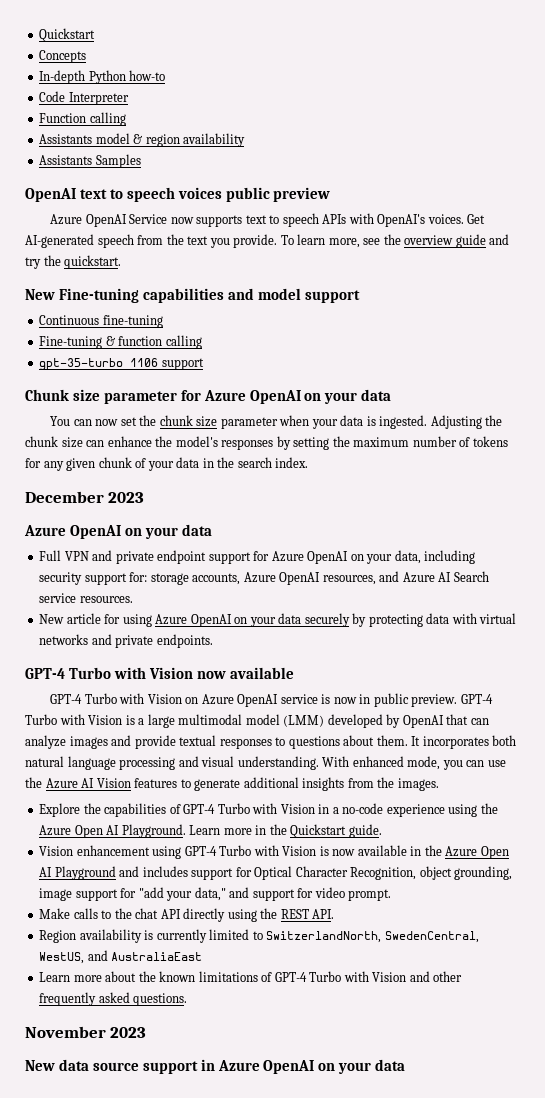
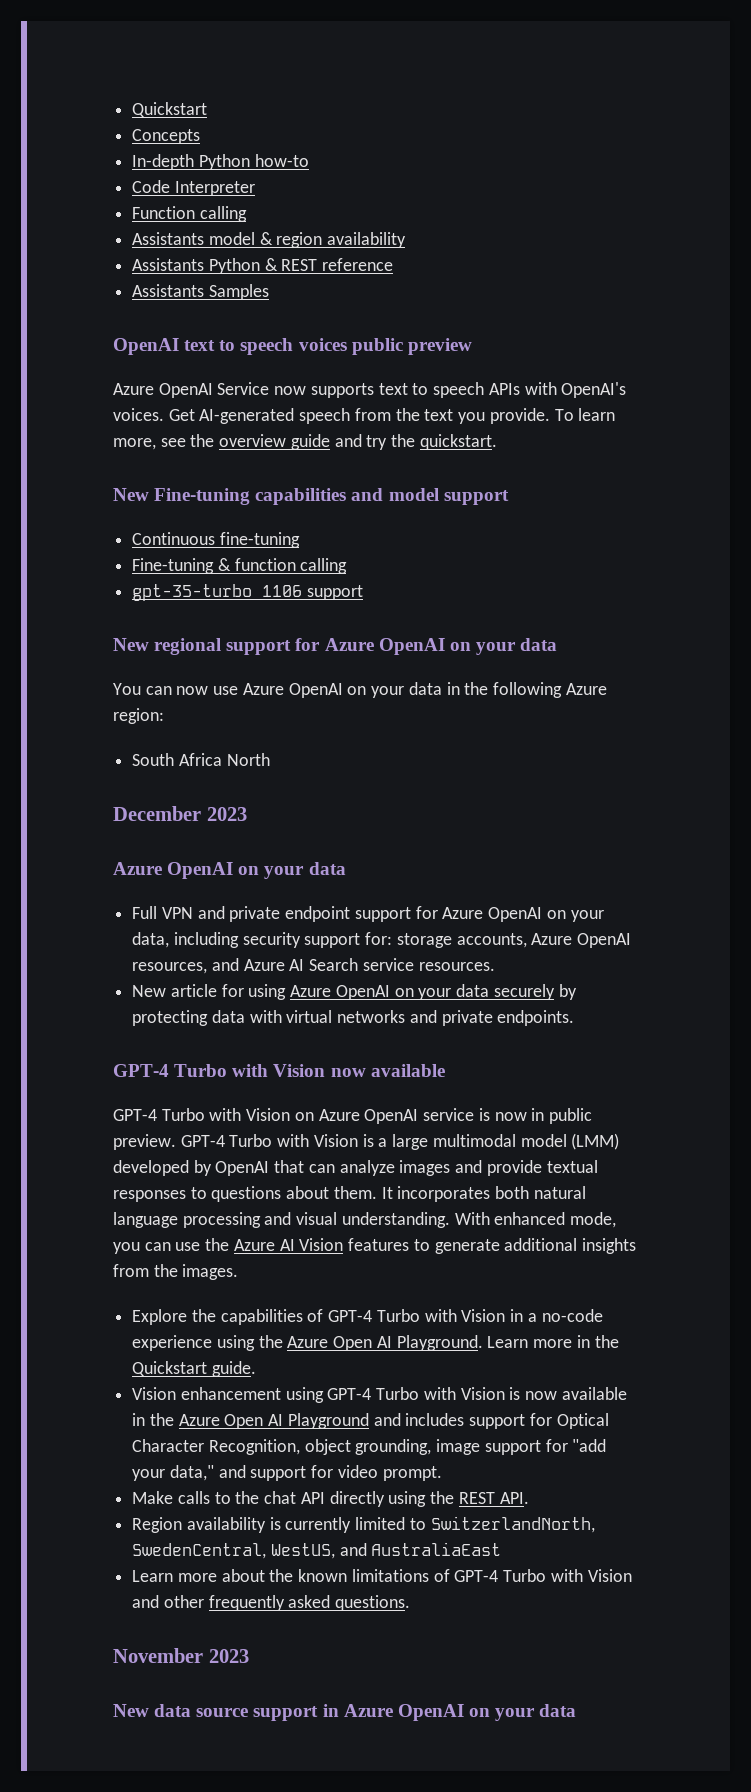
+ Assistants Python & REST reference
- Chunk size parameter for Azure OpenAI on your data
+ New regional support for Azure OpenAI on your data
- You can now set the chunk size parameter when your data is ingested. Adjusting the chunk size can enhance the model's responses by setting the maximum number of tokens for any given chunk of your data in the search index.
+ You can now use Azure OpenAI on your data in the following Azure region:
+ South Africa North

